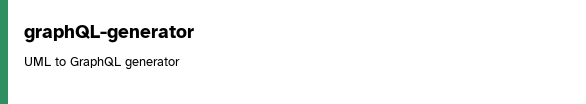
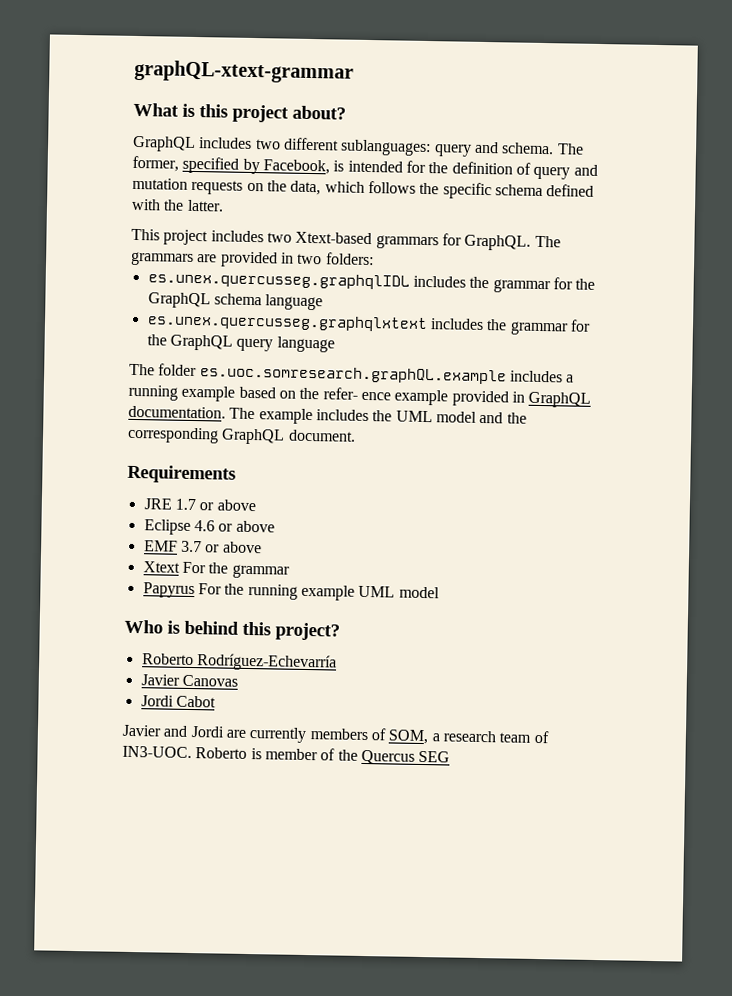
- graphQL-generator
- UML to GraphQL generator
+ graphQL-xtext-grammar
+ What is this project about?
+ GraphQL includes two different sublanguages: query and schema. The former, specified by Facebook, is intended for the definition of query and mutation requests on the data, which follows the specific schema defined with the latter.
+ This project includes two Xtext-based grammars for GraphQL. The grammars are provided in two folders:
+ es.unex.quercusseg.graphqlIDL includes the grammar for the GraphQL schema language
+ es.unex.quercusseg.graphqlxtext includes the grammar for the GraphQL query language
+ The folder es.uoc.somresearch.graphQL.example includes a running example based on the refer- ence example provided in GraphQL documentation. The example includes the UML model and the corresponding GraphQL document.
+ Requirements
+ JRE 1.7 or above
+ Eclipse 4.6 or above
+ EMF 3.7 or above
+ Xtext For the grammar
+ Papyrus For the running example UML model
+ Who is behind this project?
+ Roberto Rodríguez-Echevarría
+ Javier Canovas
+ Jordi Cabot
+ Javier and Jordi are currently members of SOM, a research team of IN3-UOC. Roberto is member of the Quercus SEG

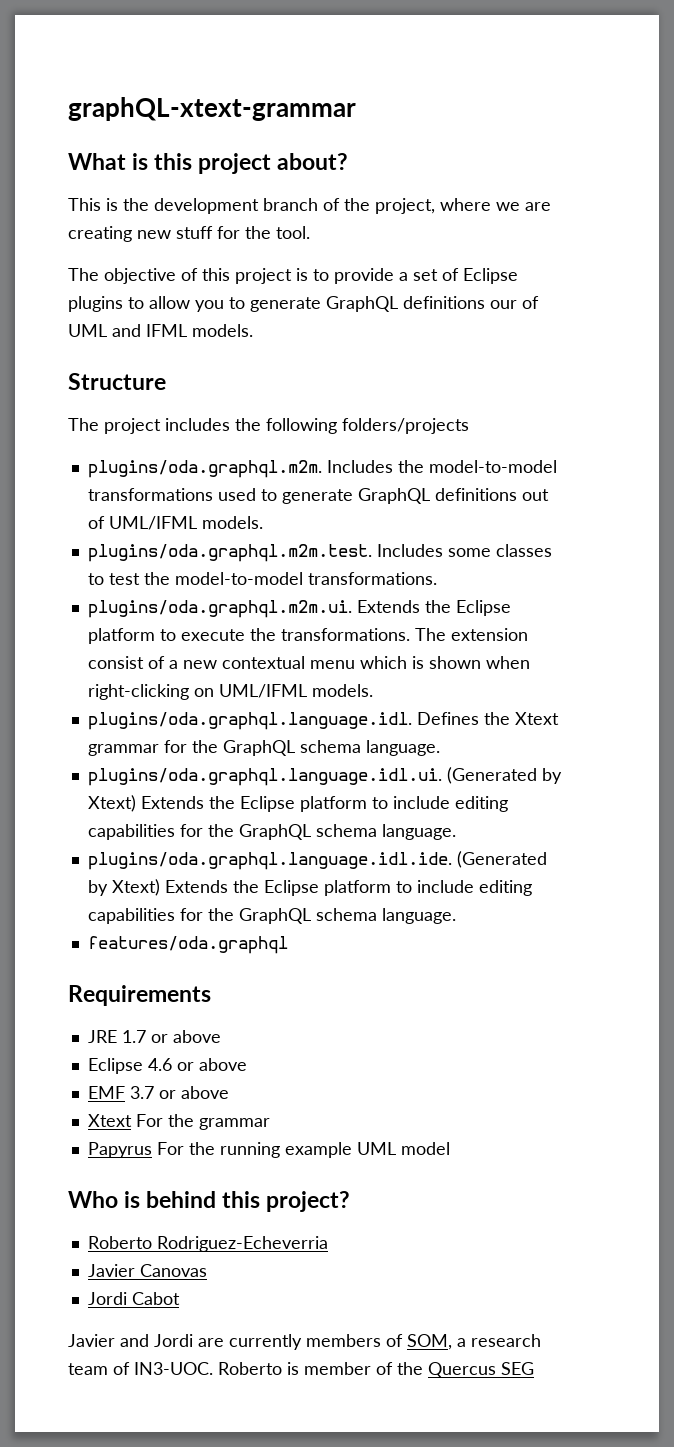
- GraphQL includes two different sublanguages: query and schema. The former, specified by Facebook, is intended for the definition of query and mutation requests on the data, which follows the specific schema defined with the latter.
- This project includes two Xtext-based grammars for GraphQL. The grammars are provided in two folders:
- es.unex.quercusseg.graphqlIDL includes the grammar for the GraphQL schema language
- es.unex.quercusseg.graphqlxtext includes the grammar for the GraphQL query language
- The folder es.uoc.somresearch.graphQL.example includes a running example based on the refer- ence example provided in GraphQL documentation. The example includes the UML model and the corresponding GraphQL document.
+ This is the development branch of the project, where we are creating new stuff for the tool.
+ The objective of this project is to provide a set of Eclipse plugins to allow you to generate GraphQL definitions our of UML and IFML models.
+ Structure
+ The project includes the following folders/projects
+ plugins/oda.graphql.m2m. Includes the model-to-model transformations used to generate GraphQL definitions out of UML/IFML models.
+ plugins/oda.graphql.m2m.test. Includes some classes to test the model-to-model transformations.
+ plugins/oda.graphql.m2m.ui. Extends the Eclipse platform to execute the transformations. The extension consist of a new contextual menu which is shown when right-clicking on UML/IFML models.
+ plugins/oda.graphql.language.idl. Defines the Xtext grammar for the GraphQL schema language.
+ plugins/oda.graphql.language.idl.ui. (Generated by Xtext) Extends the Eclipse platform to include editing capabilities for the GraphQL schema language.
+ plugins/oda.graphql.language.idl.ide. (Generated by Xtext) Extends the Eclipse platform to include editing capabilities for the GraphQL schema language.
+ features/oda.graphql
- Roberto Rodríguez-Echevarría
+ Roberto Rodriguez-Echeverria

